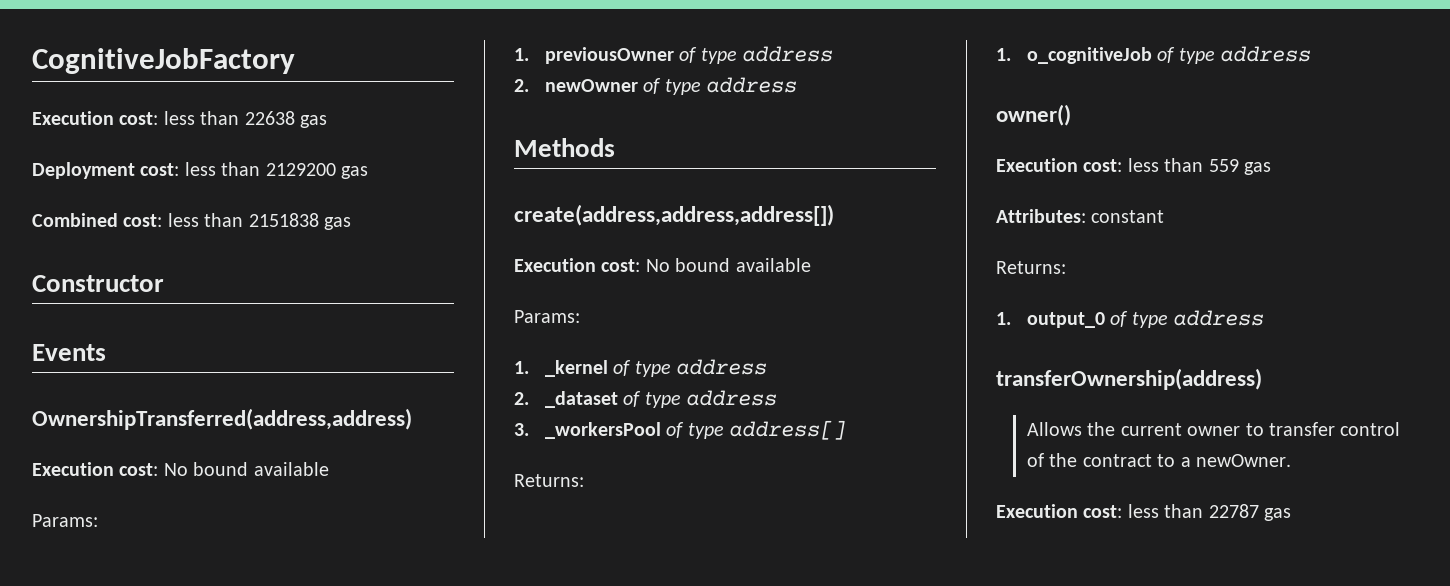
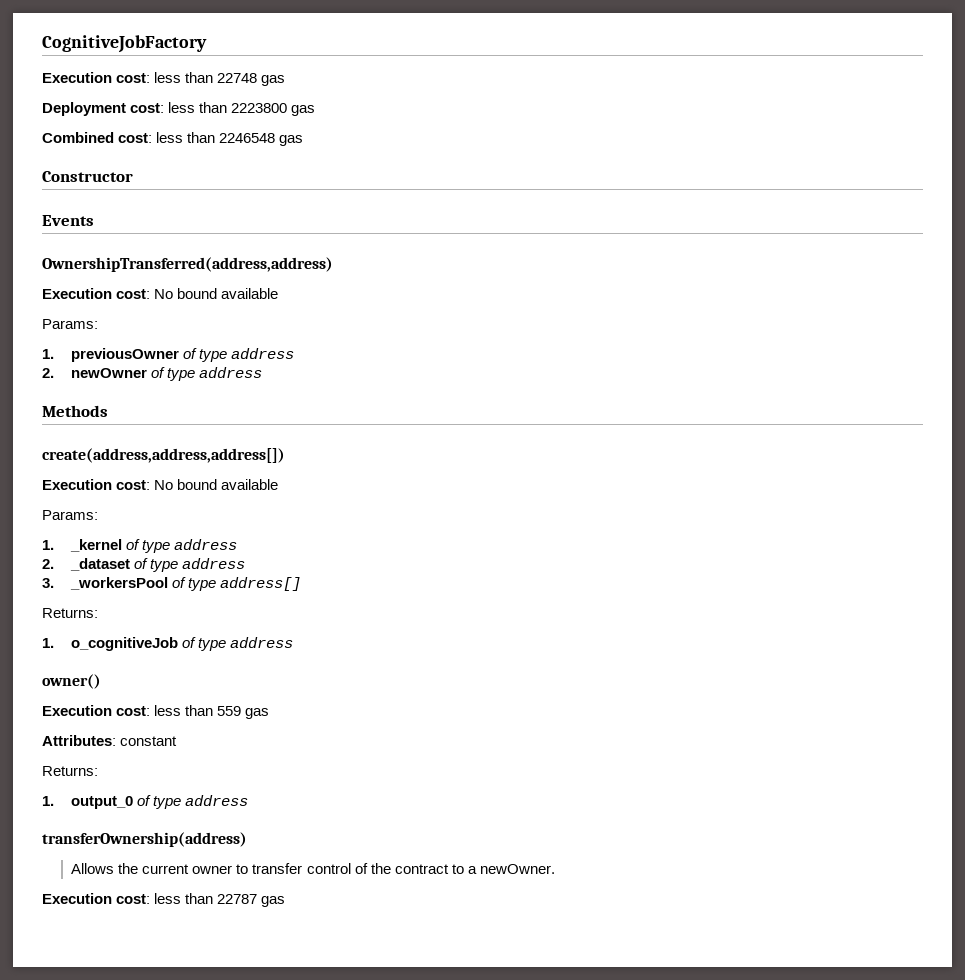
- Execution cost: less than 22638 gas
+ Execution cost: less than 22748 gas
- Deployment cost: less than 2129200 gas
+ Deployment cost: less than 2223800 gas
- Combined cost: less than 2151838 gas
+ Combined cost: less than 2246548 gas

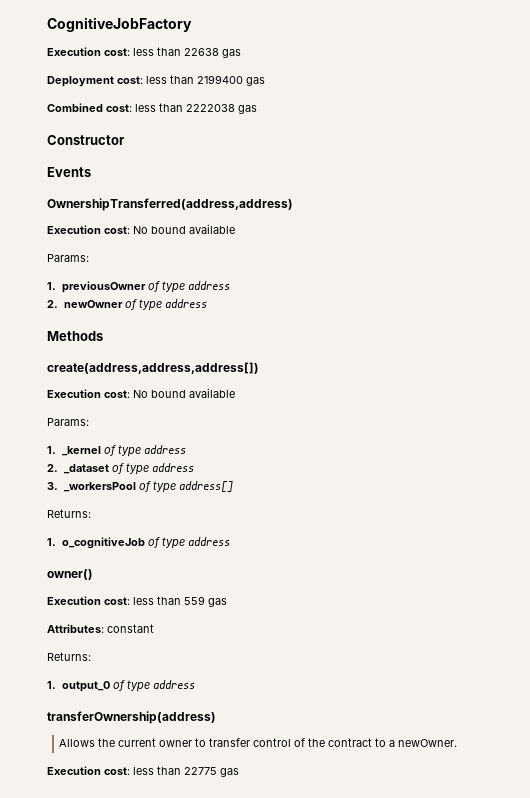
- Execution cost: less than 22748 gas
+ Execution cost: less than 22638 gas
- Deployment cost: less than 2223800 gas
+ Deployment cost: less than 2199400 gas
- Combined cost: less than 2246548 gas
+ Combined cost: less than 2222038 gas
- Execution cost: less than 22787 gas
+ Execution cost: less than 22775 gas

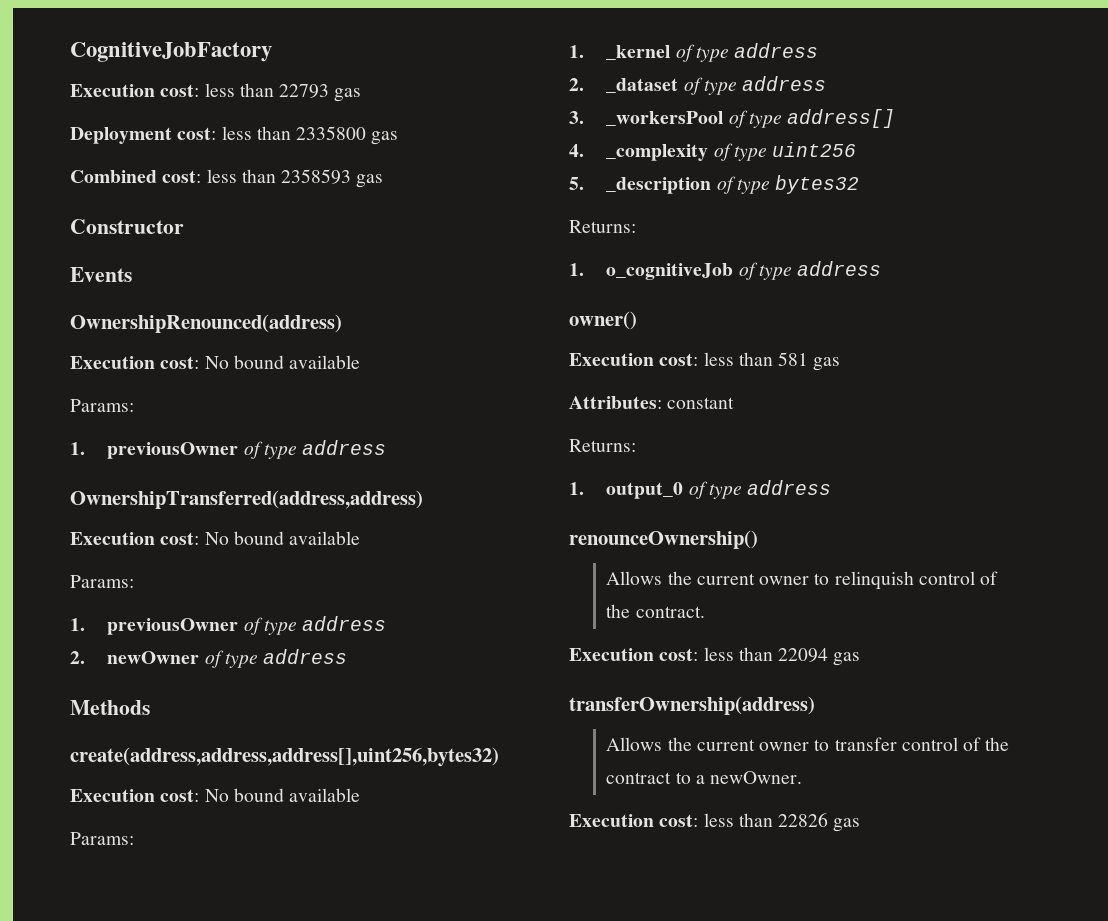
- Execution cost: less than 22638 gas
+ Execution cost: less than 22793 gas
- Deployment cost: less than 2199400 gas
+ Deployment cost: less than 2335800 gas
- Combined cost: less than 2222038 gas
+ Combined cost: less than 2358593 gas
+ OwnershipRenounced(address)
+ Execution cost: No bound available
+ Params:
+ 1. previousOwner of type address
- create(address,address,address[])
+ create(address,address,address[],uint256,bytes32)
+ 4. _complexity of type uint256
+ 5. _description of type bytes32
- Execution cost: less than 559 gas
+ Execution cost: less than 581 gas
+ renounceOwnership()
+ Allows the current owner to relinquish control of the contract.
+ Execution cost: less than 22094 gas
- Execution cost: less than 22775 gas
+ Execution cost: less than 22826 gas

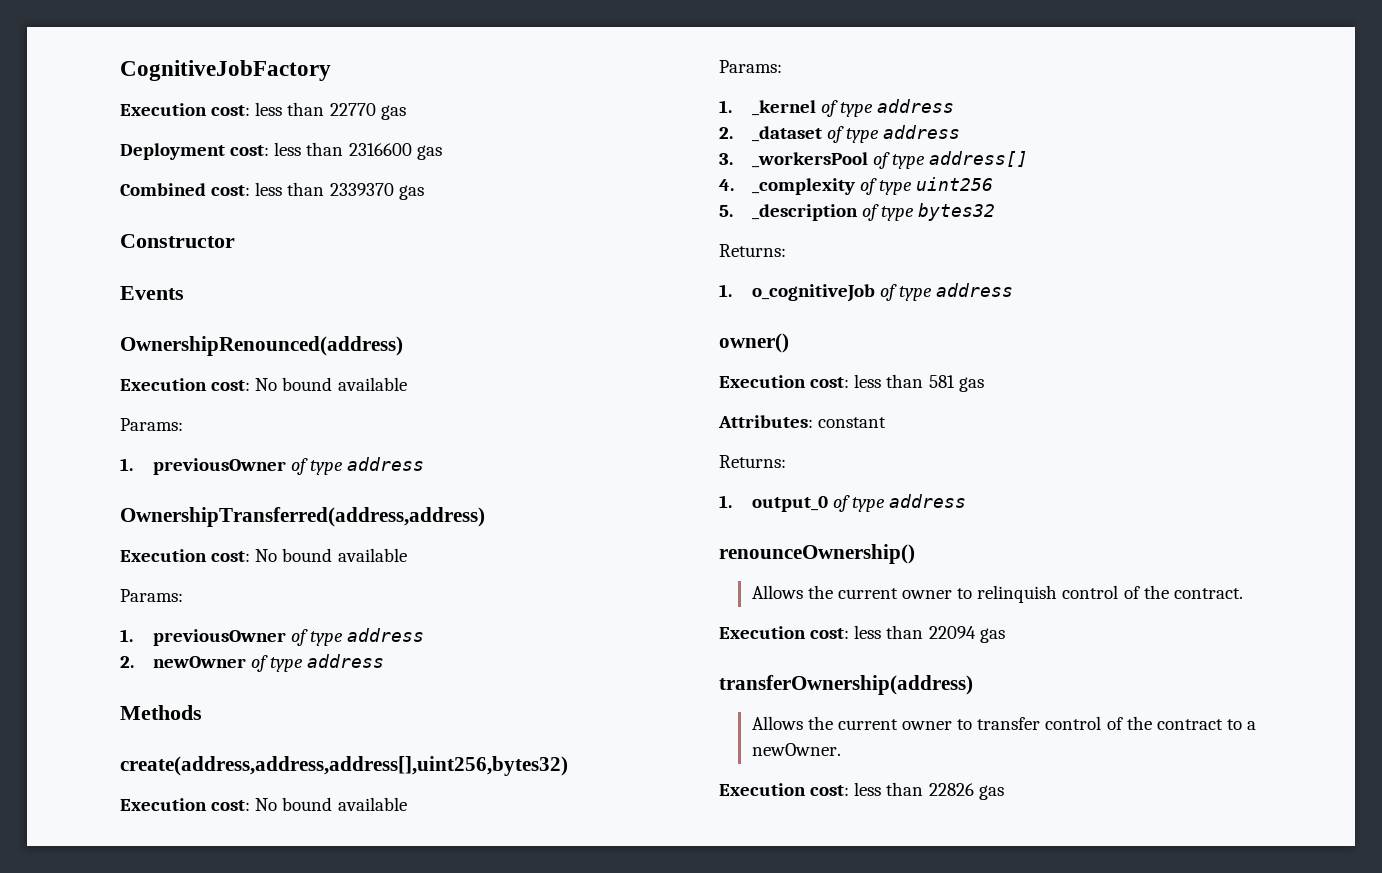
- Execution cost: less than 22793 gas
+ Execution cost: less than 22770 gas
- Deployment cost: less than 2335800 gas
+ Deployment cost: less than 2316600 gas
- Combined cost: less than 2358593 gas
+ Combined cost: less than 2339370 gas

